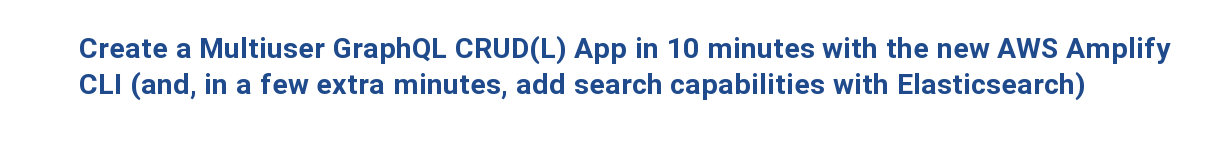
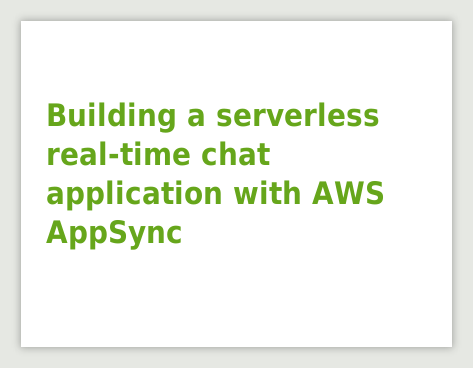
- Create a Multiuser GraphQL CRUD(L) App in 10 minutes with the new AWS Amplify CLI (and, in a few extra minutes, add search capabilities with Elasticsearch)
+ Building a serverless real-time chat application with AWS AppSync

